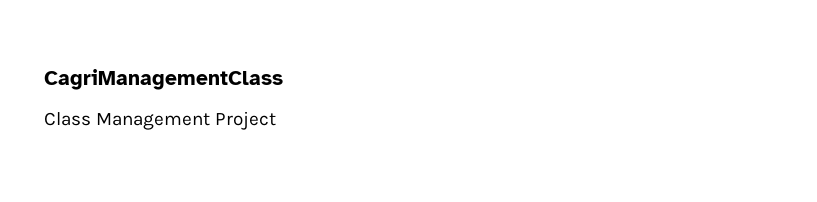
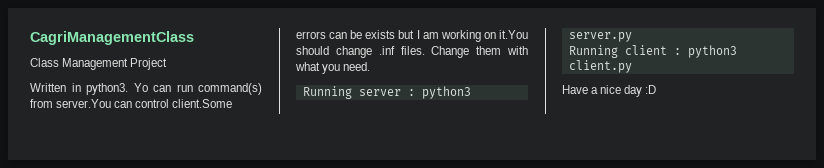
+ Written in python3. Yo can run command(s) from server.You can control client.Some errors can be exists but I am working on it.You should change .inf files. Change them with what you need.
+ Running server : python3 server.py
+ Running client : python3 client.py
+ Have a nice day :D

